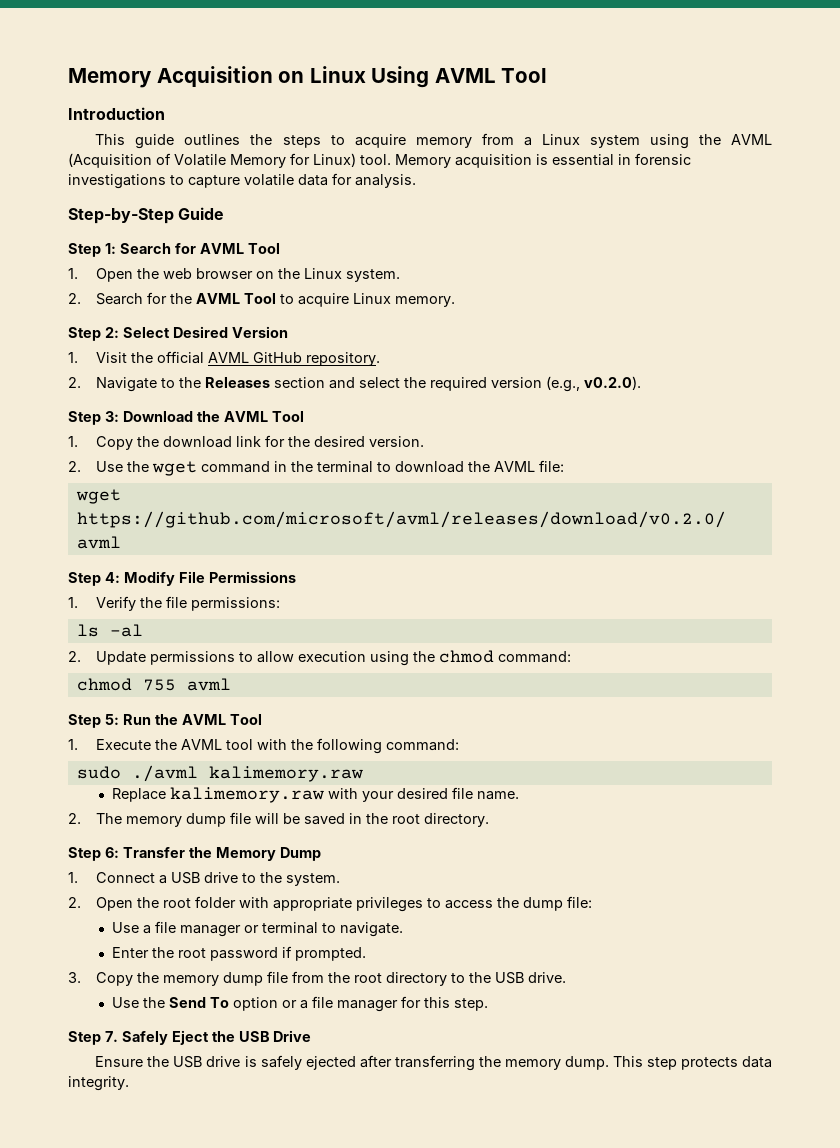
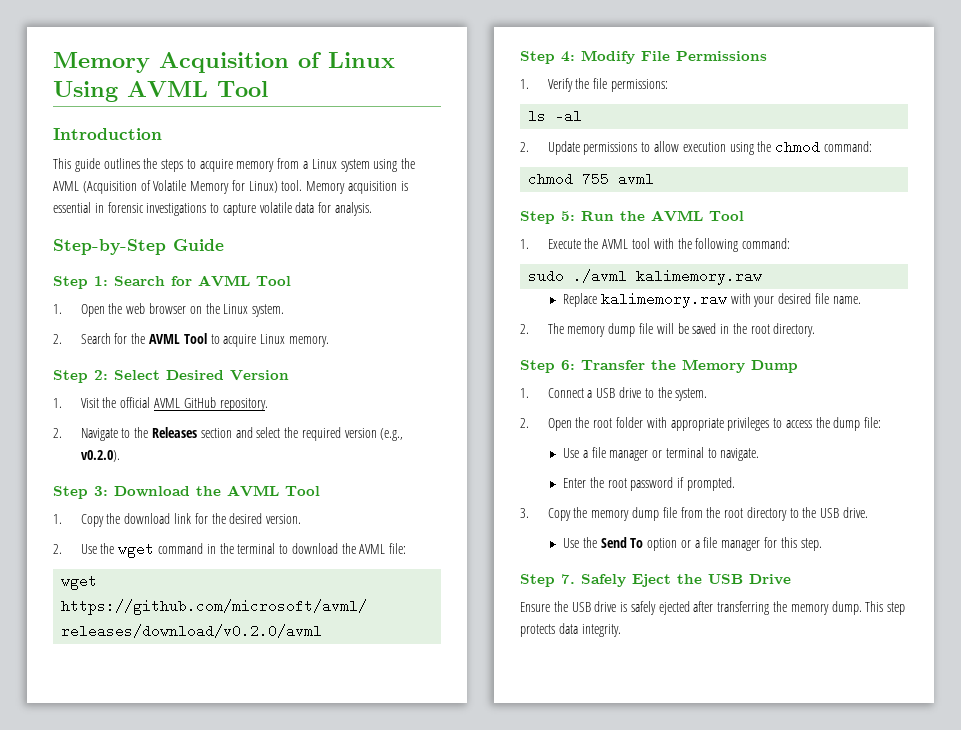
- Memory Acquisition on Linux Using AVML Tool
+ Memory Acquisition of Linux Using AVML Tool

